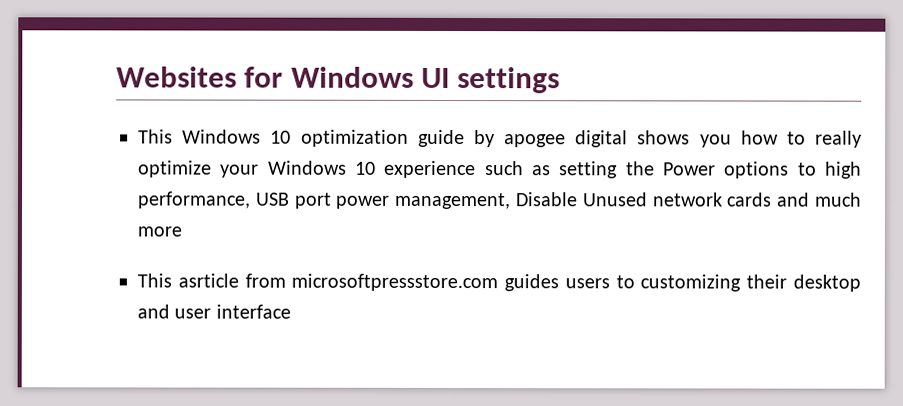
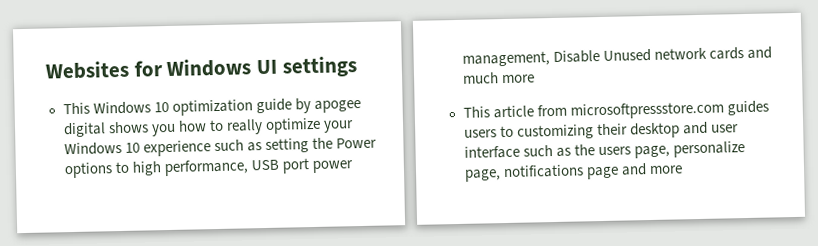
- This asrticle from microsoftpressstore.com guides users to customizing their desktop and user interface
+ This article from microsoftpressstore.com guides users to customizing their desktop and user interface such as the users page, personalize page, notifications page and more

